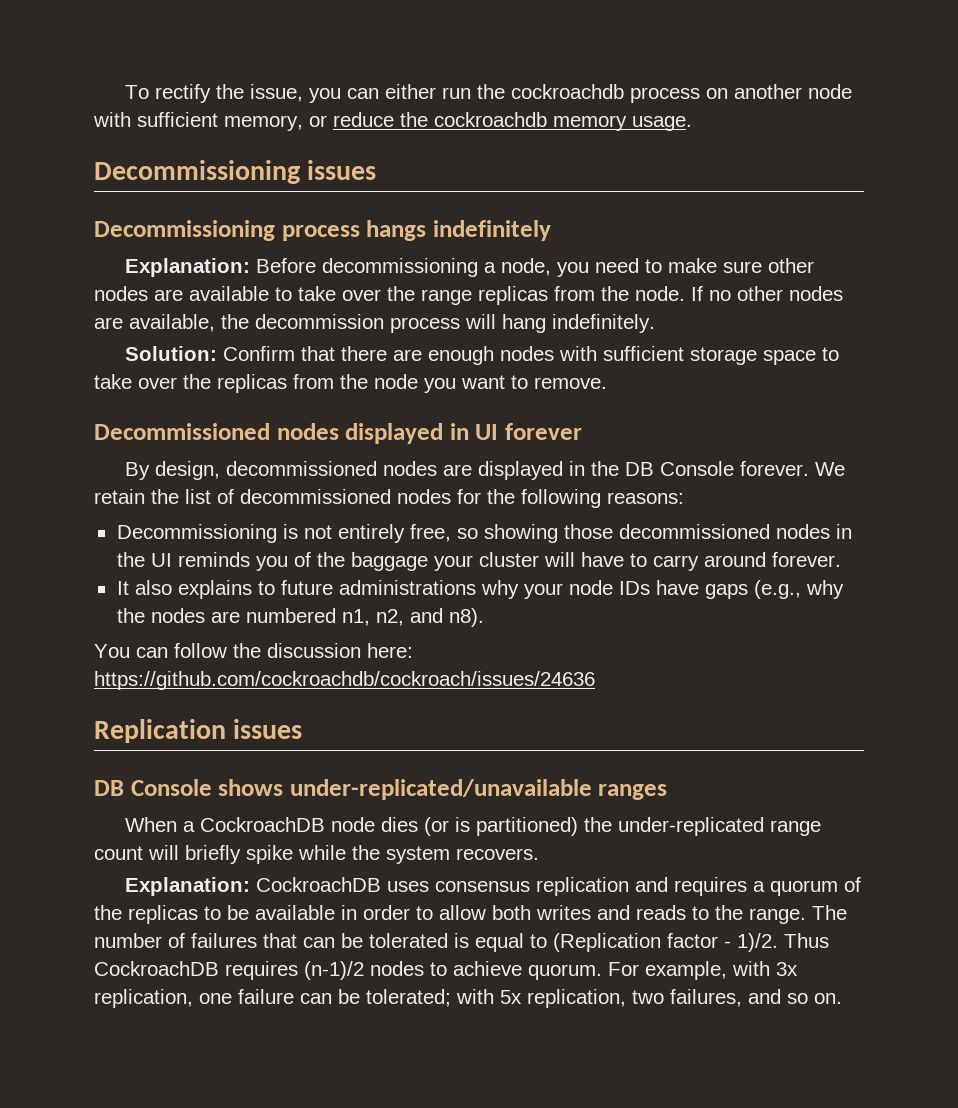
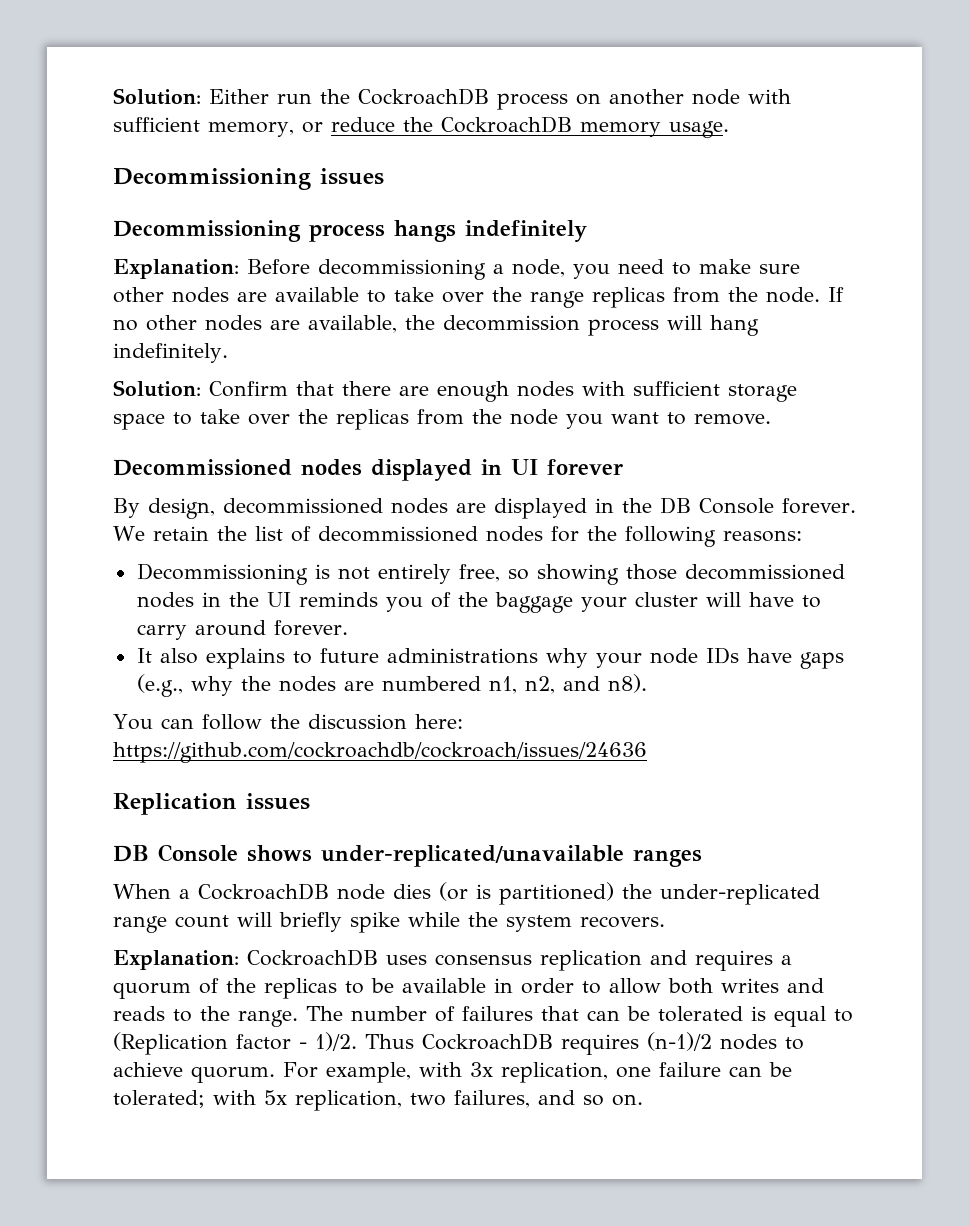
- To rectify the issue, you can either run the cockroachdb process on another node with sufficient memory, or reduce the cockroachdb memory usage.
+ Solution: Either run the CockroachDB process on another node with sufficient memory, or reduce the CockroachDB memory usage.

